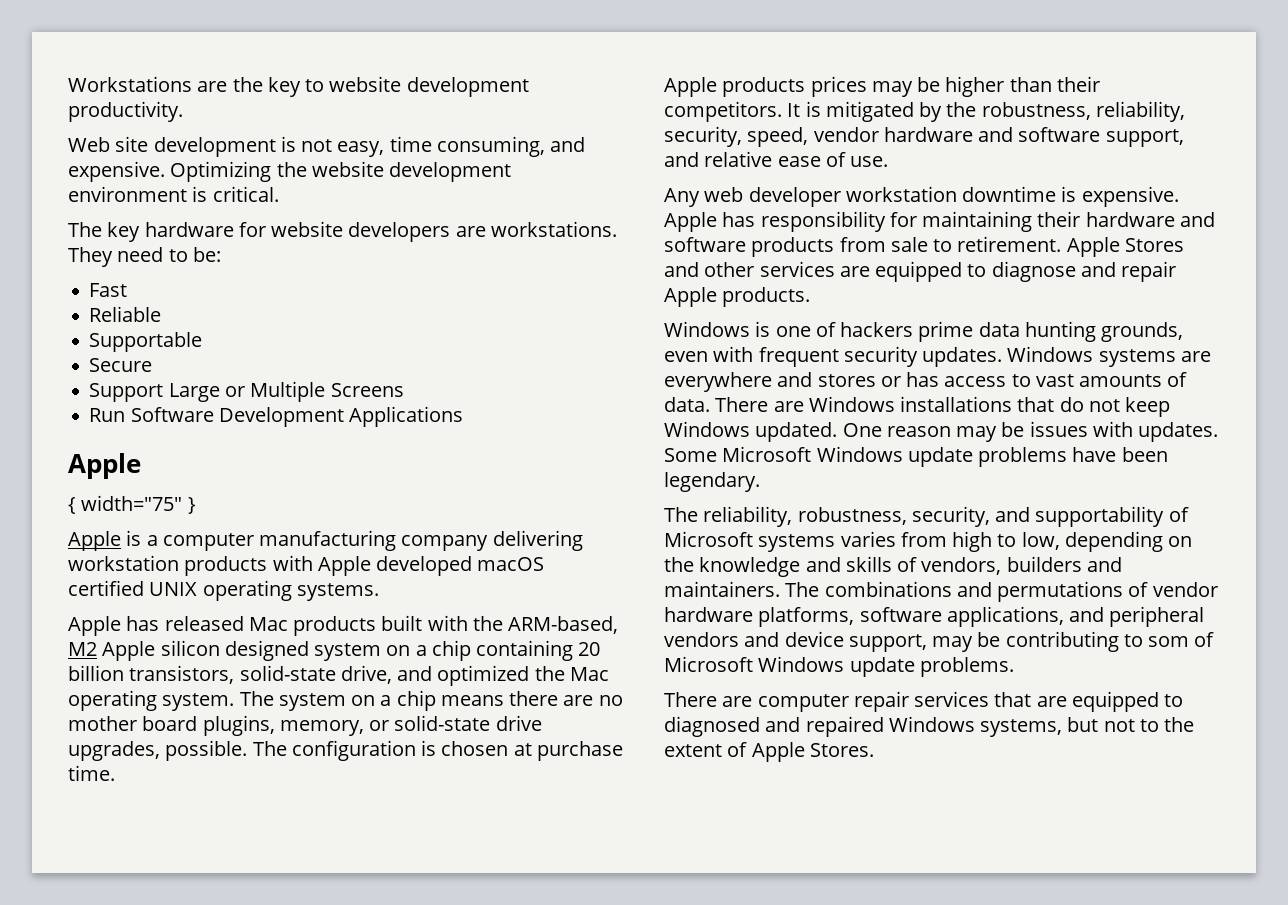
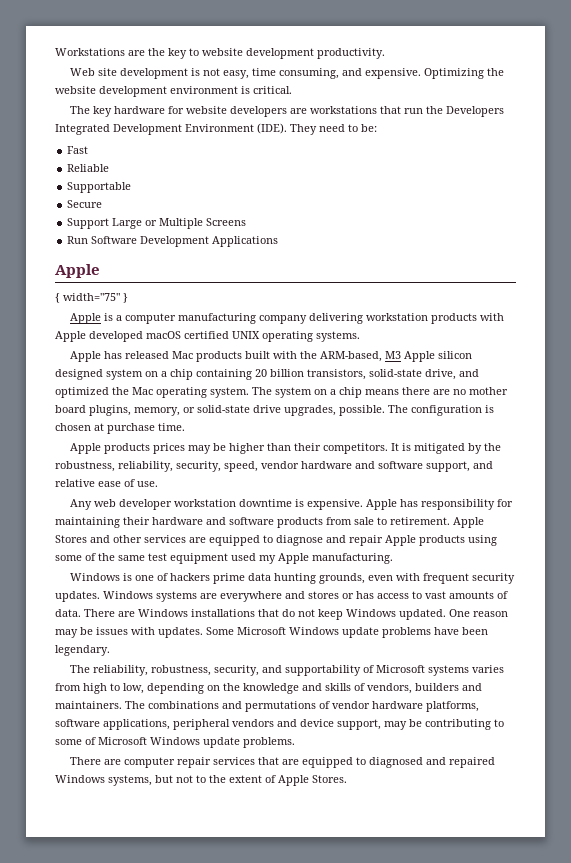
- The key hardware for website developers are workstations.
+ The key hardware for website developers are workstations that run the Developers Integrated Development Environment (IDE).
- Apple has released Mac products built with the ARM-based, M2 Apple silicon designed system on a chip containing 20 billion transistors, solid-state drive, and optimized the Mac operating system.
+ Apple has released Mac products built with the ARM-based, M3 Apple silicon designed system on a chip containing 20 billion transistors, solid-state drive, and optimized the Mac operating system.
- Apple Stores and other services are equipped to diagnose and repair Apple products.
+ Apple Stores and other services are equipped to diagnose and repair Apple products using some of the same test equipment used my Apple manufacturing.
- The combinations and permutations of vendor hardware platforms, software applications, and peripheral vendors and device support, may be contributing to som of Microsoft Windows update problems.
+ The combinations and permutations of vendor hardware platforms, software applications, peripheral vendors and device support, may be contributing to some of Microsoft Windows update problems.

